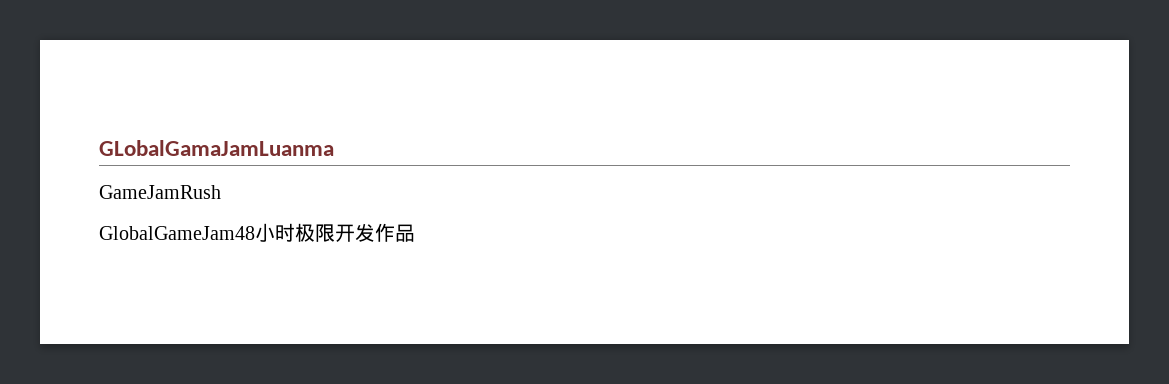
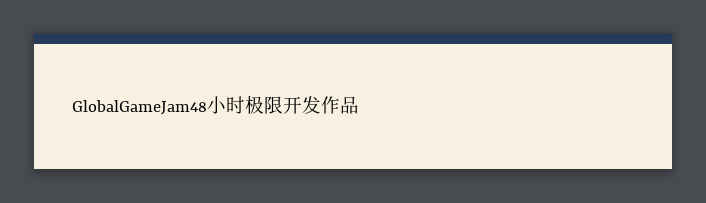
- GLobalGamaJamLuanma
- GameJamRush

